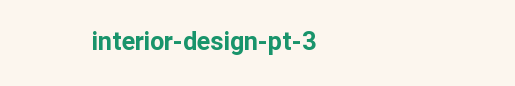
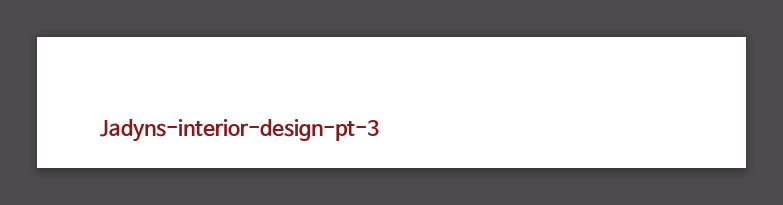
- interior-design-pt-3
+ Jadyns-interior-design-pt-3

